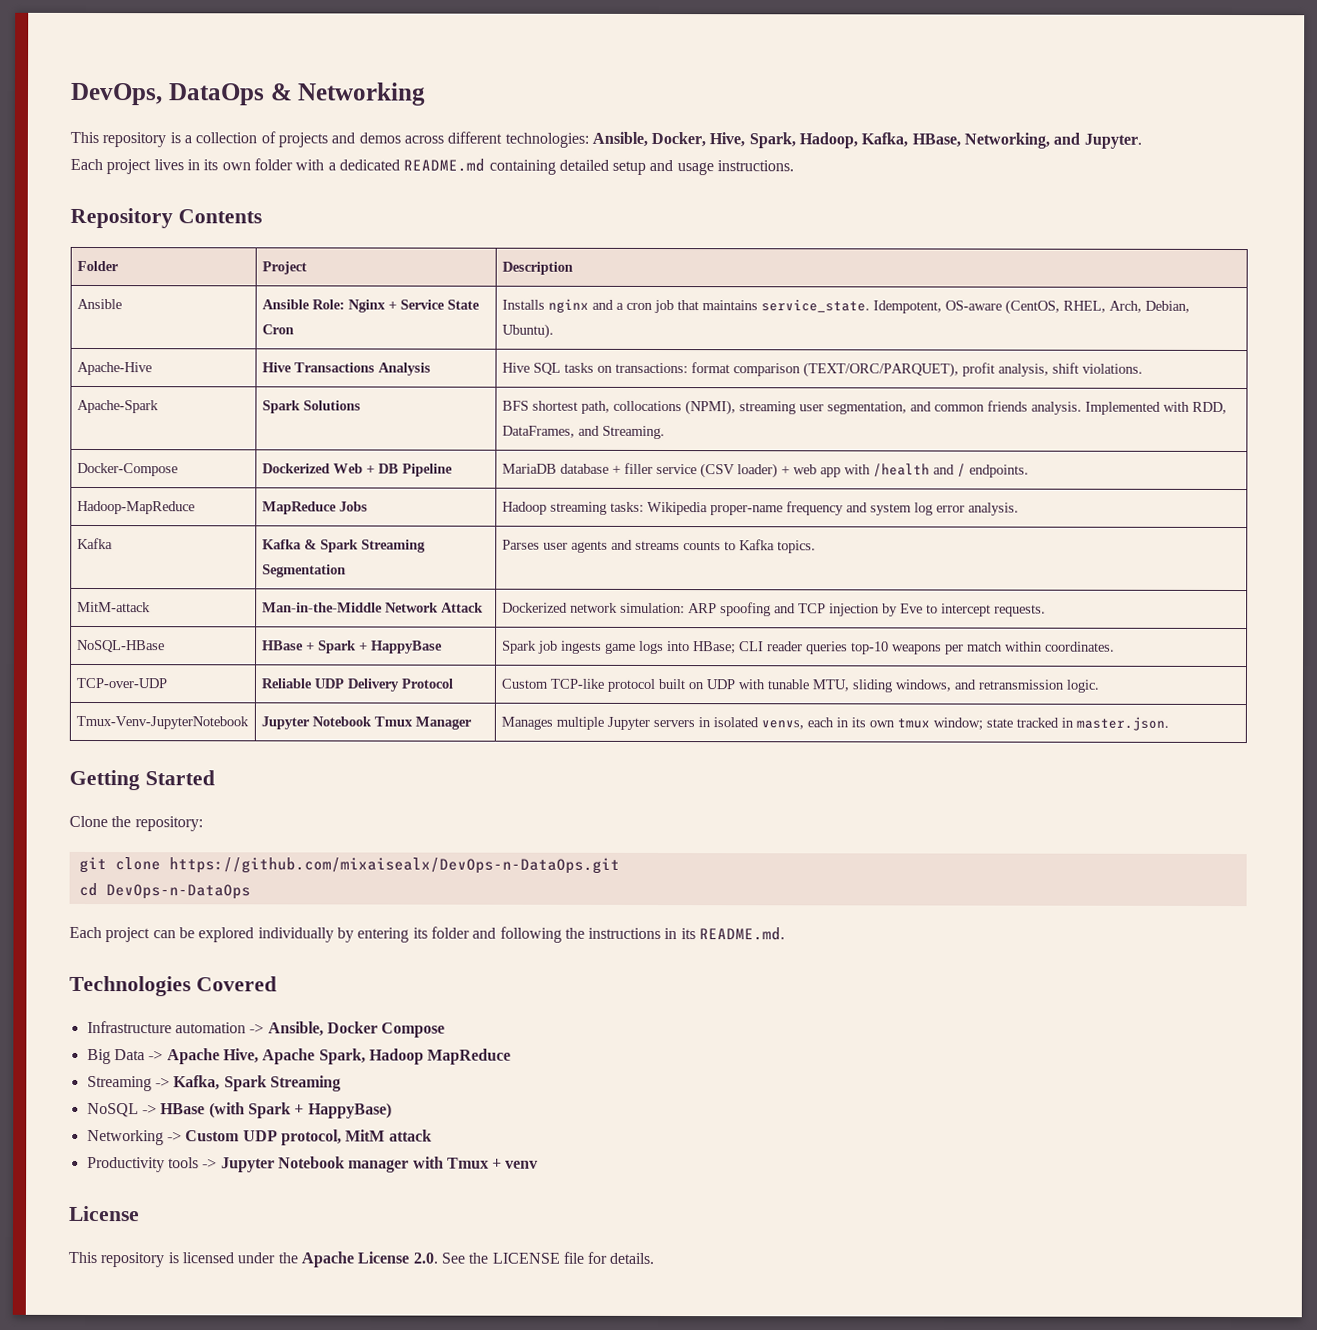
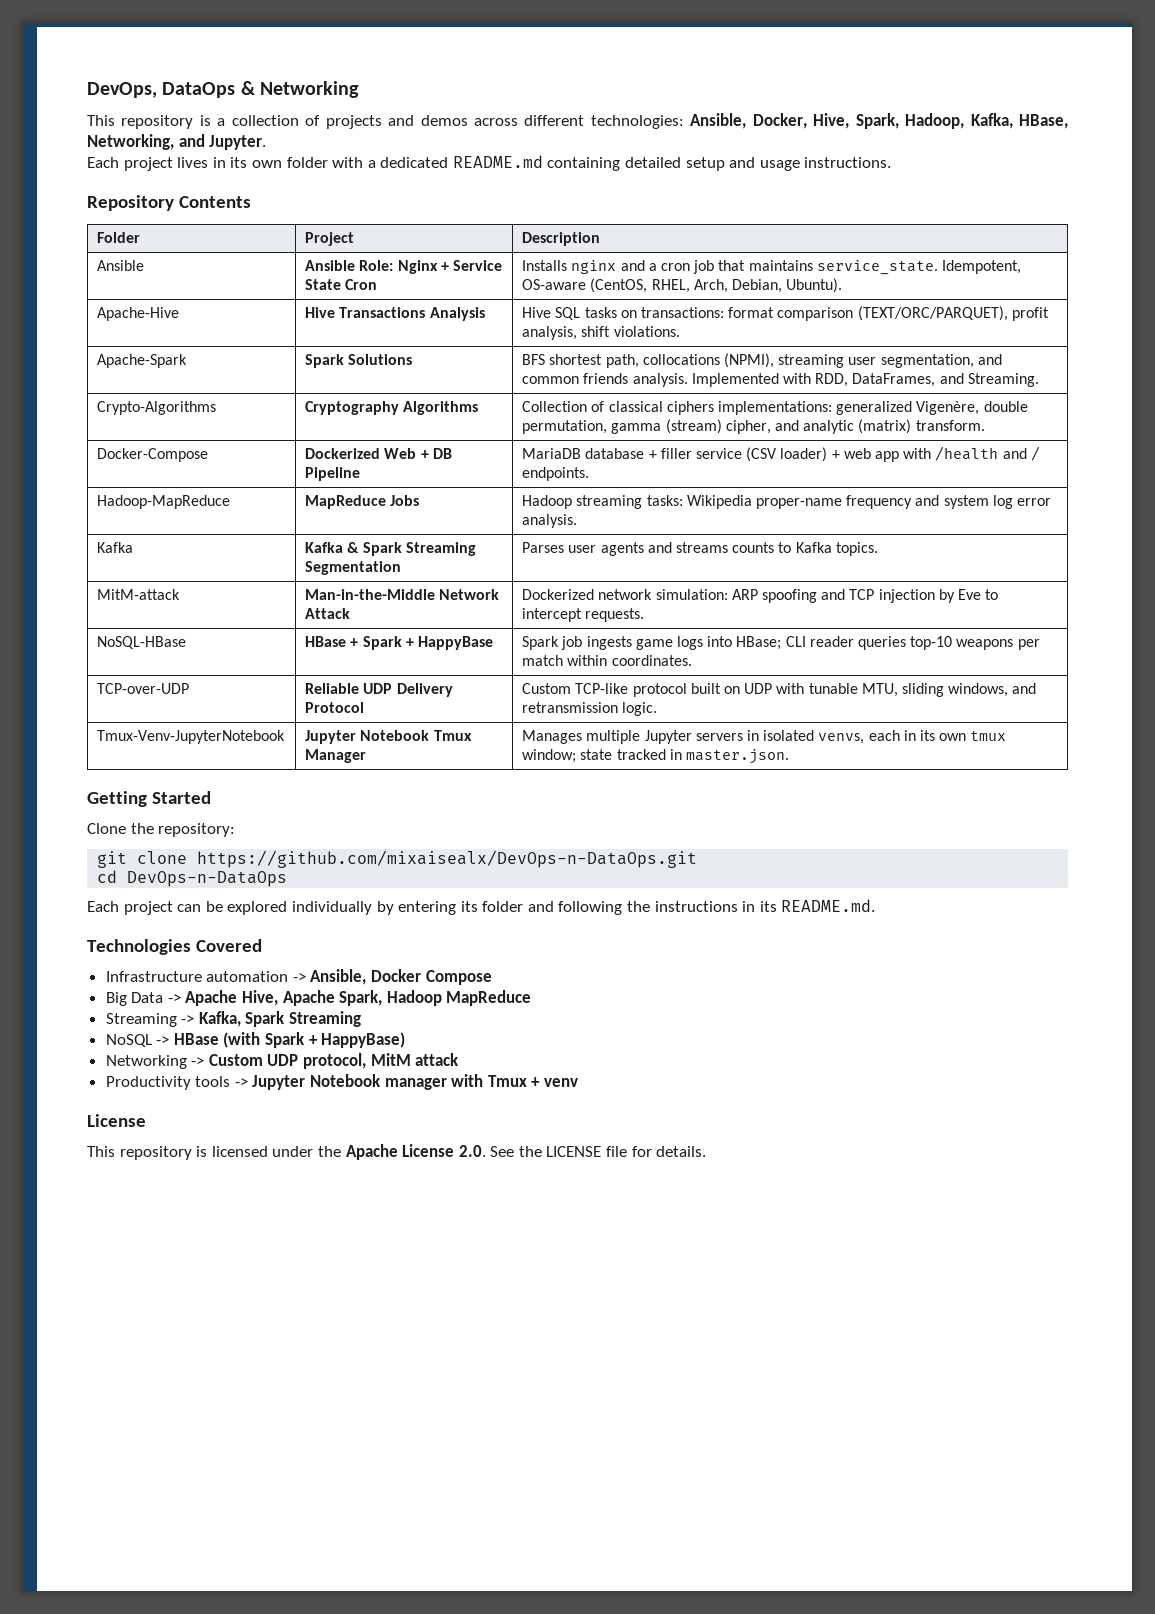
+ Crypto-Algorithms | Cryptography Algorithms | Collection of classical ciphers implementations: generalized Vigenère, double permutation, gamma (stream) cipher, and analytic (matrix) transform.

